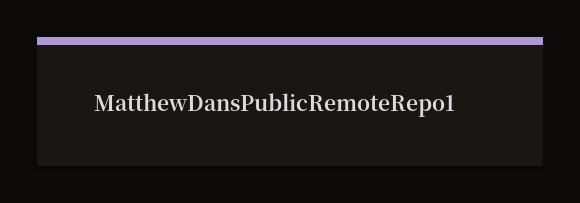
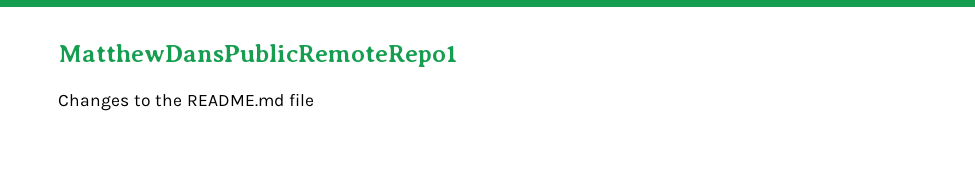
+ Changes to the README.md file

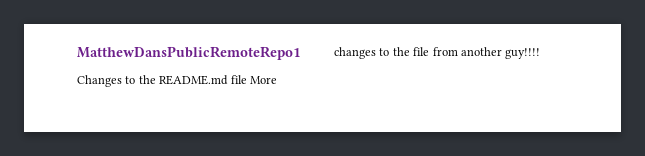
- Changes to the README.md file
+ Changes to the README.md file More changes to the file from another guy!!!!

